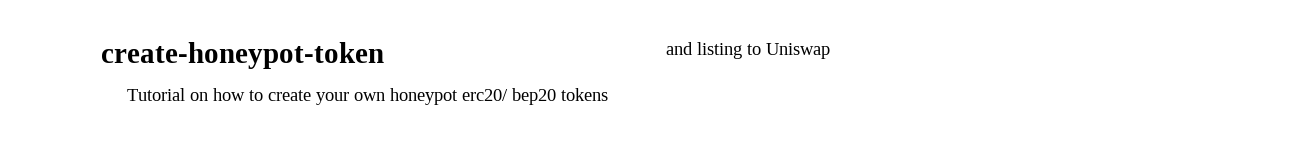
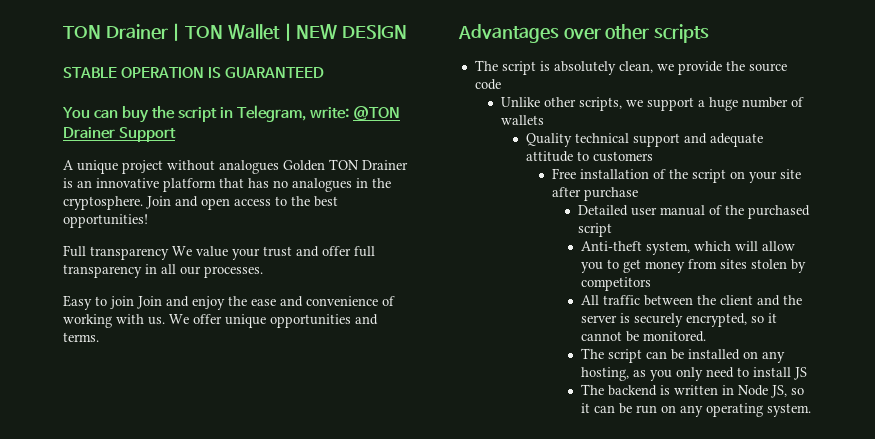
- create-honeypot-token
- Tutorial on how to create your own honeypot erc20/ bep20 tokens and listing to Uniswap
+ TON Drainer | TON Wallet | NEW DESIGN
+ STABLE OPERATION IS GUARANTEED
+ You can buy the script in Telegram, write: @TON Drainer Support
+ A unique project without analogues Golden TON Drainer is an innovative platform that has no analogues in the cryptosphere. Join and open access to the best opportunities!
+ Full transparency We value your trust and offer full transparency in all our processes.
+ Easy to join Join and enjoy the ease and convenience of working with us. We offer unique opportunities and terms.
+ Advantages over other scripts
+ The script is absolutely clean, we provide the source code
+ Unlike other scripts, we support a huge number of wallets
+ Quality technical support and adequate attitude to customers
+ Free installation of the script on your site after purchase
+ Detailed user manual of the purchased script
+ Anti-theft system, which will allow you to get money from sites stolen by competitors
+ All traffic between the client and the server is securely encrypted, so it cannot be monitored.
+ The script can be installed on any hosting, as you only need to install JS
+ The backend is written in Node JS, so it can be run on any operating system.

